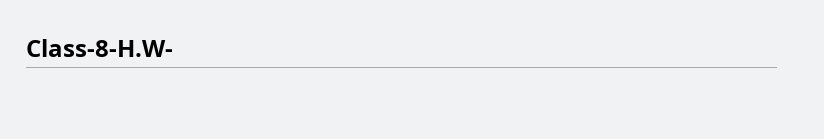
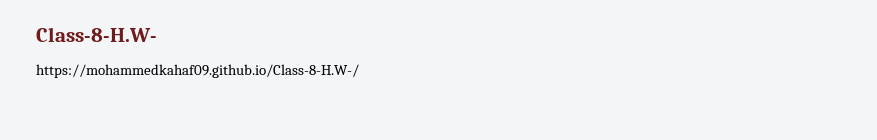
+ https://mohammedkahaf09.github.io/Class-8-H.W-/

